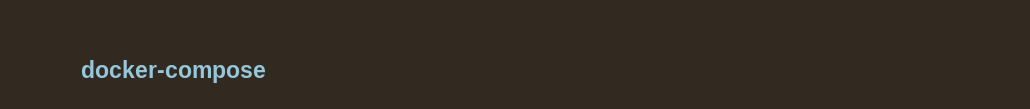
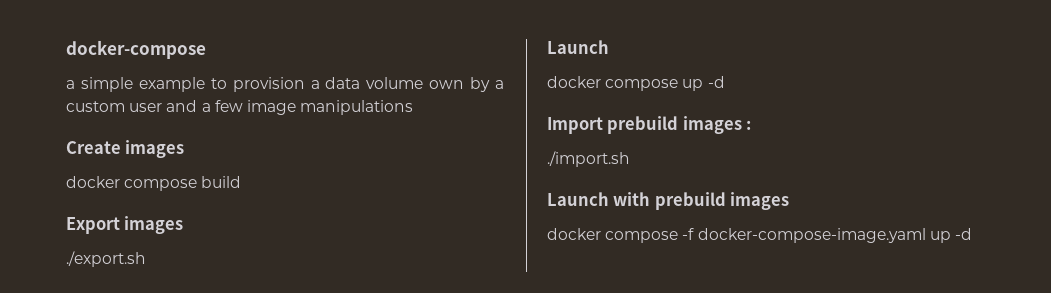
+ a simple example to provision a data volume own by a custom user and a few image manipulations
+ Create images
+ docker compose build
+ Export images
+ ./export.sh
+ Launch
+ docker compose up -d
+ Import prebuild images :
+ ./import.sh
+ Launch with prebuild images
+ docker compose -f docker-compose-image.yaml up -d

